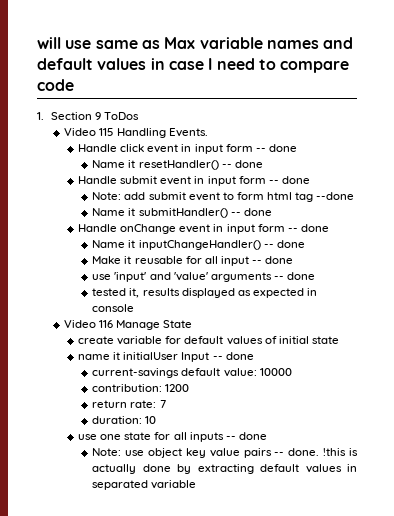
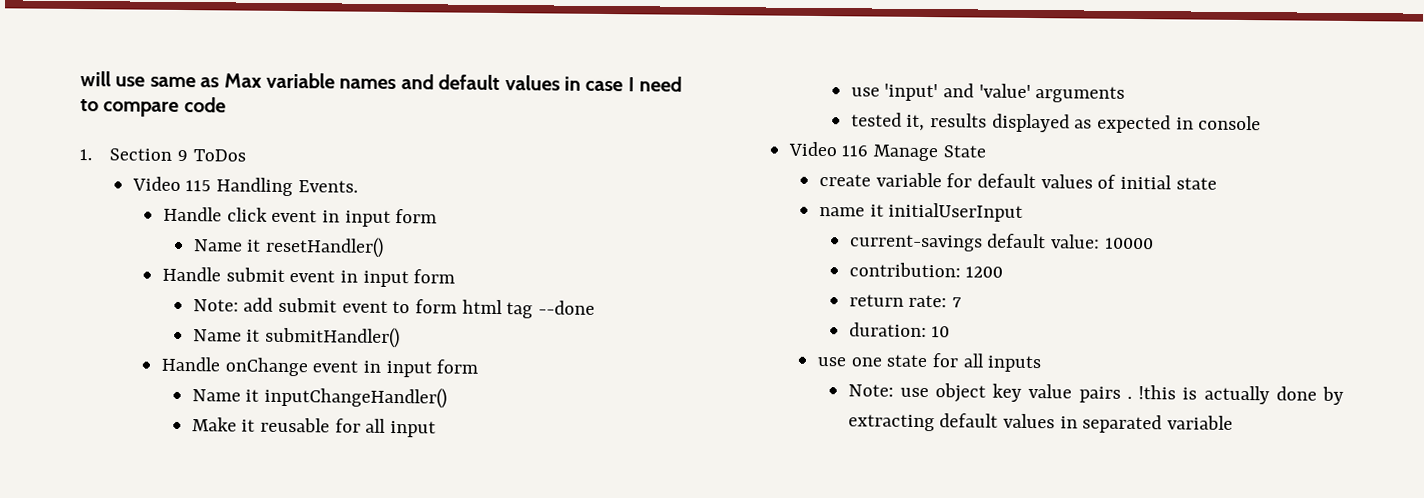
- Handle click event in input form -- done
+ Handle click event in input form
- Name it resetHandler() -- done
+ Name it resetHandler()
- Handle submit event in input form -- done
+ Handle submit event in input form
- Name it submitHandler() -- done
+ Name it submitHandler()
- Handle onChange event in input form -- done
+ Handle onChange event in input form
- Name it inputChangeHandler() -- done
+ Name it inputChangeHandler()
- Make it reusable for all input -- done
+ Make it reusable for all input
- use 'input' and 'value' arguments -- done
+ use 'input' and 'value' arguments
- name it initialUser Input -- done
+ name it initialUserInput
- use one state for all inputs -- done
+ use one state for all inputs
- Note: use object key value pairs -- done.
+ Note: use object key value pairs .

